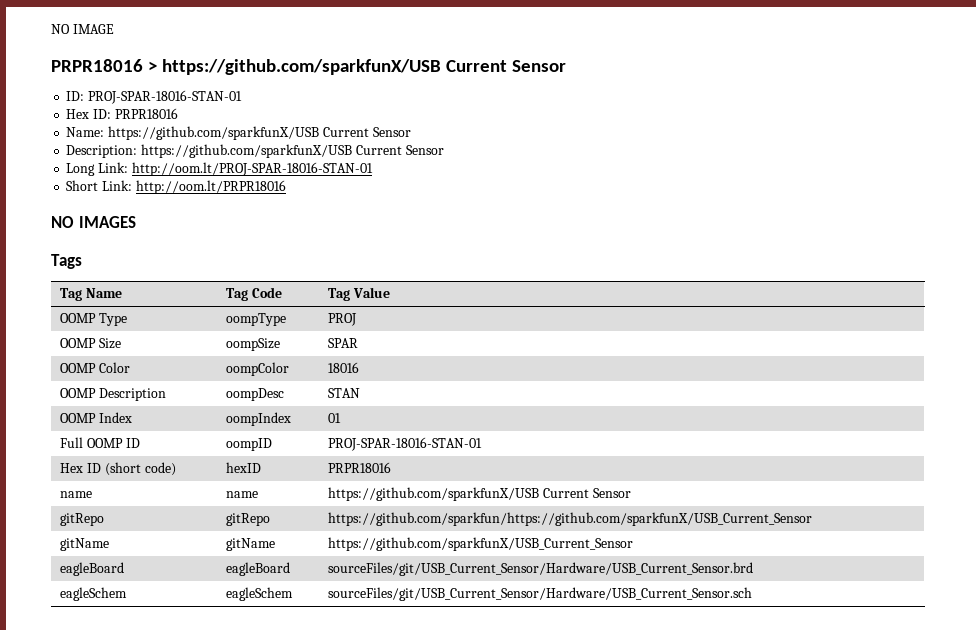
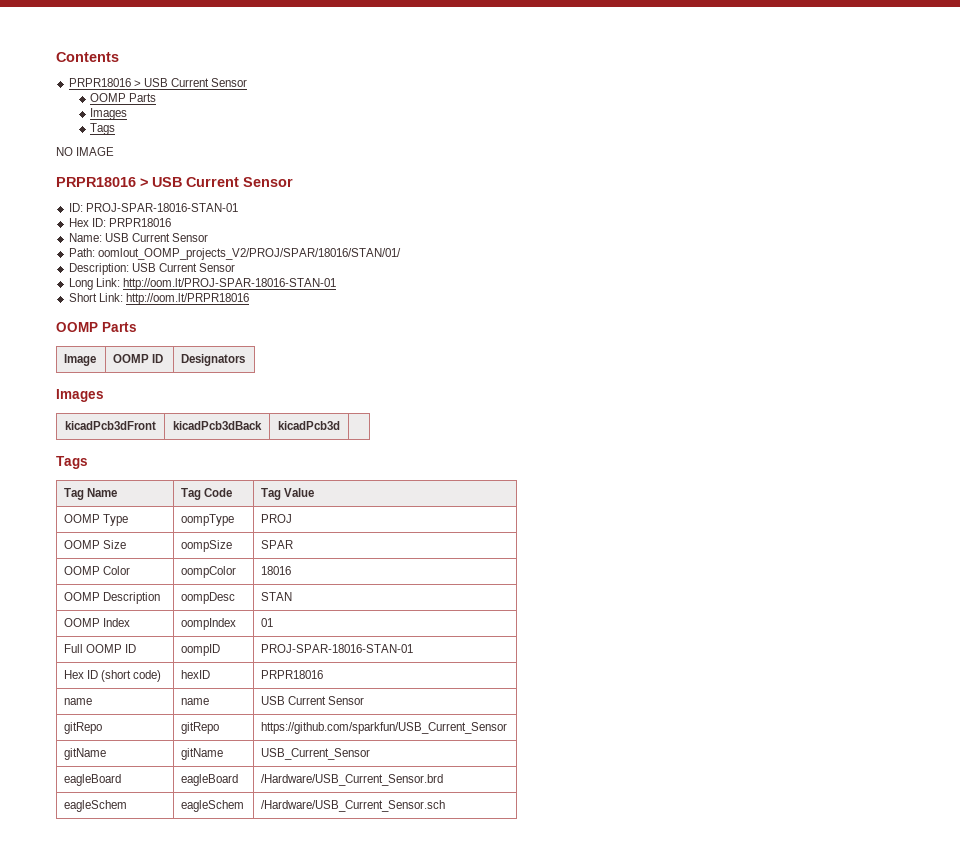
+ Contents
+ PRPR18016 > USB Current Sensor
+ OOMP Parts
+ Images
+ Tags
  NO IMAGE
- PRPR18016 > https://github.com/sparkfunX/USB Current Sensor
+ PRPR18016 > USB Current Sensor
- Name: https://github.com/sparkfunX/USB Current Sensor
+ Name: USB Current Sensor
+ Path: oomlout_OOMP_projects_V2/PROJ/SPAR/18016/STAN/01/
- Description: https://github.com/sparkfunX/USB Current Sensor
+ Description: USB Current Sensor
  Short Link: http://oom.lt/PRPR18016
- NO IMAGES
+ OOMP Parts
+ Image | OOMP ID | Designators
+ Images
+ kicadPcb3dFront | kicadPcb3dBack | kicadPcb3d |
- name | name | https://github.com/sparkfunX/USB Current Sensor
+ name | name | USB Current Sensor
- gitRepo | gitRepo | https://github.com/sparkfun/https://github.com/sparkfunX/USB_Current_Sensor
+ gitRepo | gitRepo | https://github.com/sparkfun/USB_Current_Sensor
- gitName | gitName | https://github.com/sparkfunX/USB_Current_Sensor
+ gitName | gitName | USB_Current_Sensor
- eagleBoard | eagleBoard | sourceFiles/git/USB_Current_Sensor/Hardware/USB_Current_Sensor.brd
+ eagleBoard | eagleBoard | /Hardware/USB_Current_Sensor.brd
- eagleSchem | eagleSchem | sourceFiles/git/USB_Current_Sensor/Hardware/USB_Current_Sensor.sch
+ eagleSchem | eagleSchem | /Hardware/USB_Current_Sensor.sch

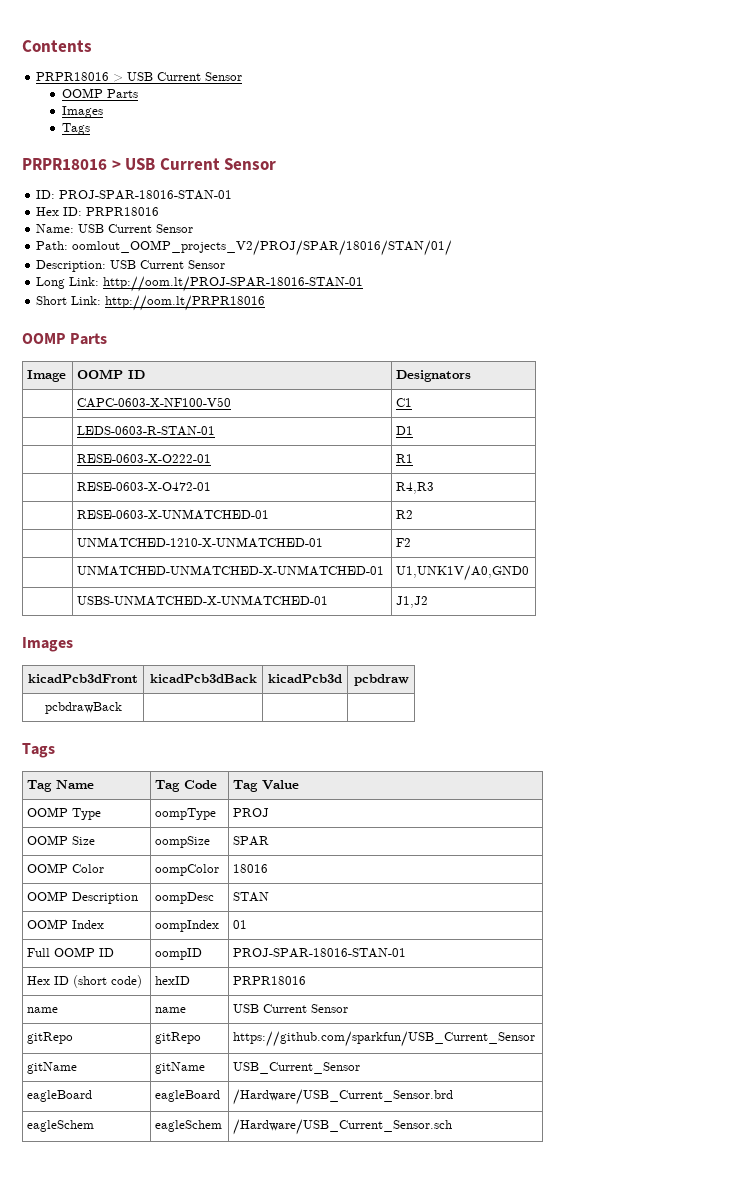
- NO IMAGE
+ | CAPC-0603-X-NF100-V50 | C1
+ | LEDS-0603-R-STAN-01 | D1
+ | RESE-0603-X-O222-01 | R1
+ | RESE-0603-X-O472-01 | R4,R3
+ | RESE-0603-X-UNMATCHED-01 | R2
+ | UNMATCHED-1210-X-UNMATCHED-01 | F2
+ | UNMATCHED-UNMATCHED-X-UNMATCHED-01 | U1,UNK1V/A0,GND0
+ | USBS-UNMATCHED-X-UNMATCHED-01 | J1,J2
- kicadPcb3dFront | kicadPcb3dBack | kicadPcb3d |
+ kicadPcb3dFront | kicadPcb3dBack | kicadPcb3d | pcbdraw
+ pcbdrawBack | | |

